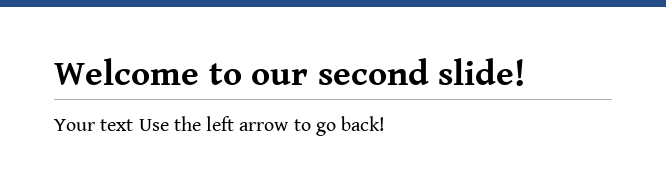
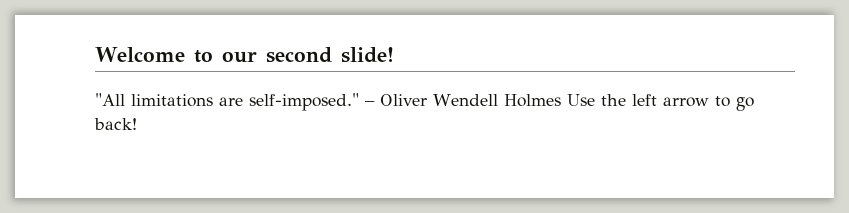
- Your text Use the left arrow to go back!
+ "All limitations are self-imposed." – Oliver Wendell Holmes Use the left arrow to go back!

